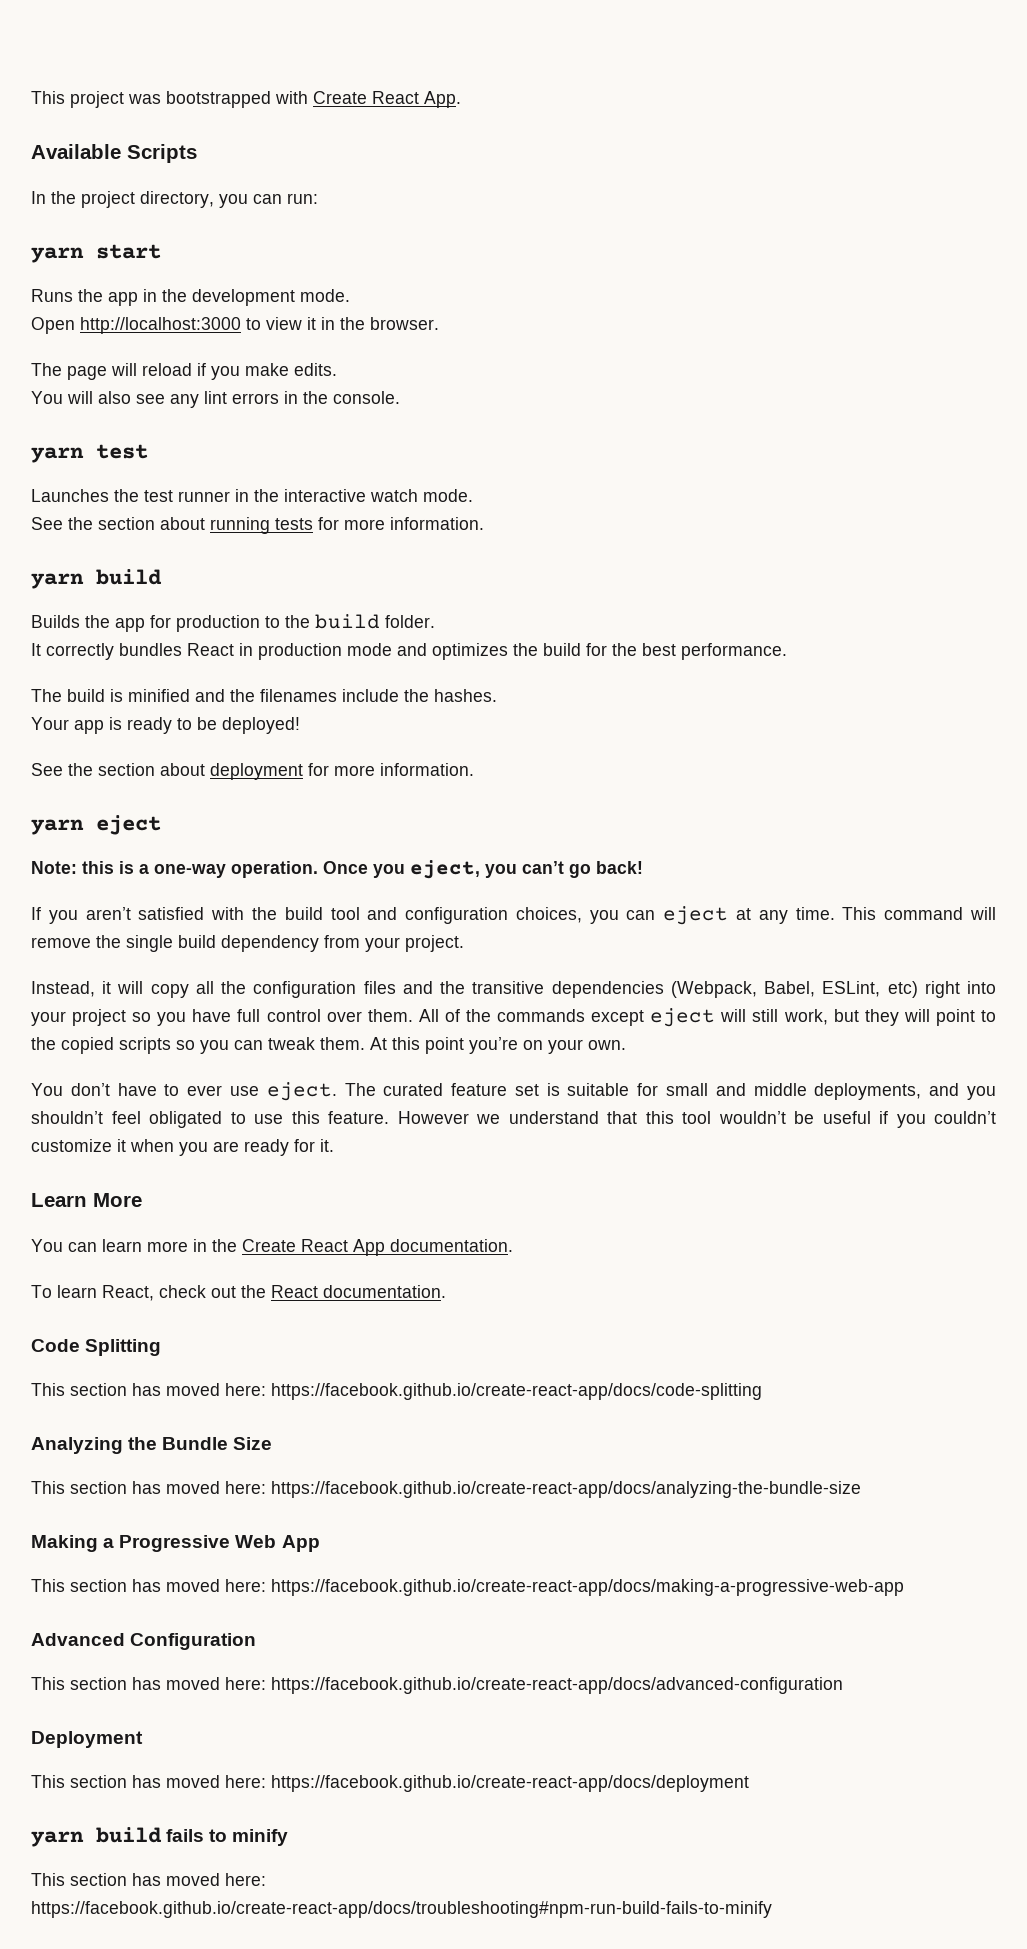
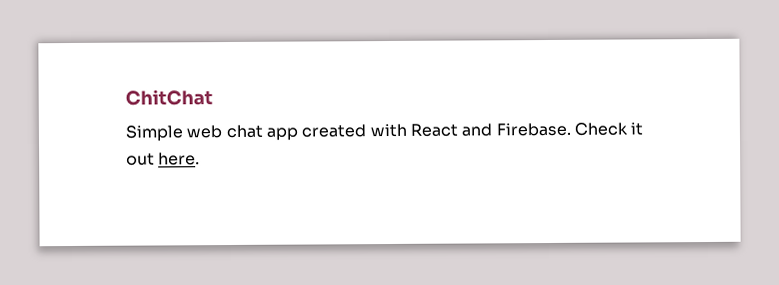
- This project was bootstrapped with Create React App.
- Available Scripts
- In the project directory, you can run:
- yarn start
- Runs the app in the development mode.
- Open http://localhost:3000 to view it in the browser.
- The page will reload if you make edits.
- You will also see any lint errors in the console.
- yarn test
- Launches the test runner in the interactive watch mode.
- See the section about running tests for more information.
- yarn build
- Builds the app for production to the build folder.
- It correctly bundles React in production mode and optimizes the build for the best performance.
- The build is minified and the filenames include the hashes.
- Your app is ready to be deployed!
- See the section about deployment for more information.
- yarn eject
- Note: this is a one-way operation. Once you eject, you can’t go back!
- If you aren’t satisfied with the build tool and configuration choices, you can eject at any time. This command will remove the single build dependency from your project.
- Instead, it will copy all the configuration files and the transitive dependencies (Webpack, Babel, ESLint, etc) right into your project so you have full control over them. All of the commands except eject will still work, but they will point to the copied scripts so you can tweak them. At this point you’re on your own.
- You don’t have to ever use eject. The curated feature set is suitable for small and middle deployments, and you shouldn’t feel obligated to use this feature. However we understand that this tool wouldn’t be useful if you couldn’t customize it when you are ready for it.
- Learn More
- You can learn more in the Create React App documentation.
- To learn React, check out the React documentation.
- Code Splitting
- This section has moved here: https://facebook.github.io/create-react-app/docs/code-splitting
- Analyzing the Bundle Size
- This section has moved here: https://facebook.github.io/create-react-app/docs/analyzing-the-bundle-size
- Making a Progressive Web App
- This section has moved here: https://facebook.github.io/create-react-app/docs/making-a-progressive-web-app
- Advanced Configuration
- This section has moved here: https://facebook.github.io/create-react-app/docs/advanced-configuration
- Deployment
- This section has moved here: https://facebook.github.io/create-react-app/docs/deployment
- yarn build fails to minify
- This section has moved here: https://facebook.github.io/create-react-app/docs/troubleshooting#npm-run-build-fails-to-minify
+ ChitChat
+ Simple web chat app created with React and Firebase. Check it out here.

